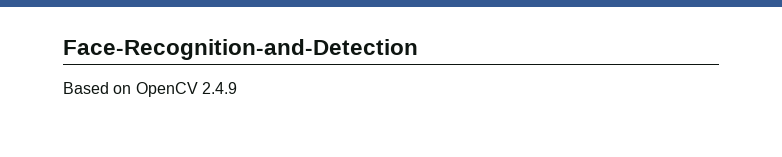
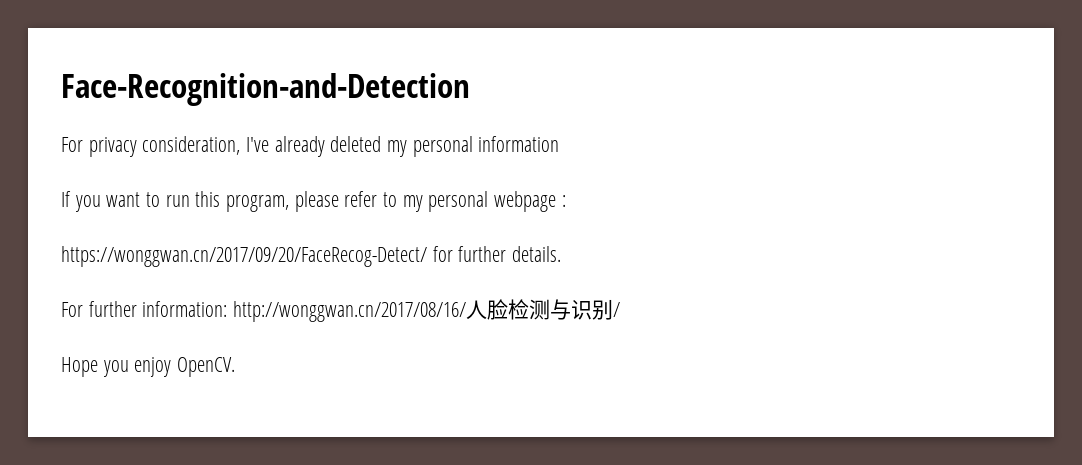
- Based on OpenCV 2.4.9
+ For privacy consideration, I've already deleted my personal information
+ If you want to run this program, please refer to my personal webpage :
+ https://wonggwan.cn/2017/09/20/FaceRecog-Detect/ for further details.
+ For further information: http://wonggwan.cn/2017/08/16/人脸检测与识别/
+ Hope you enjoy OpenCV.

